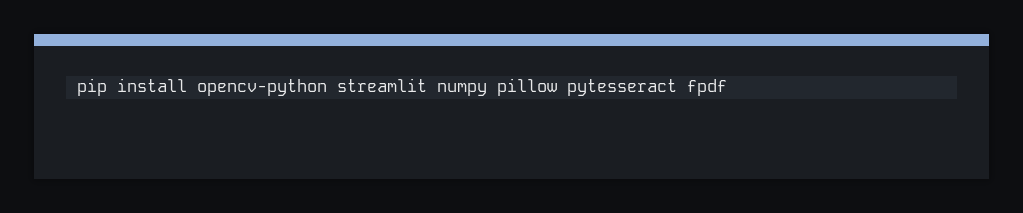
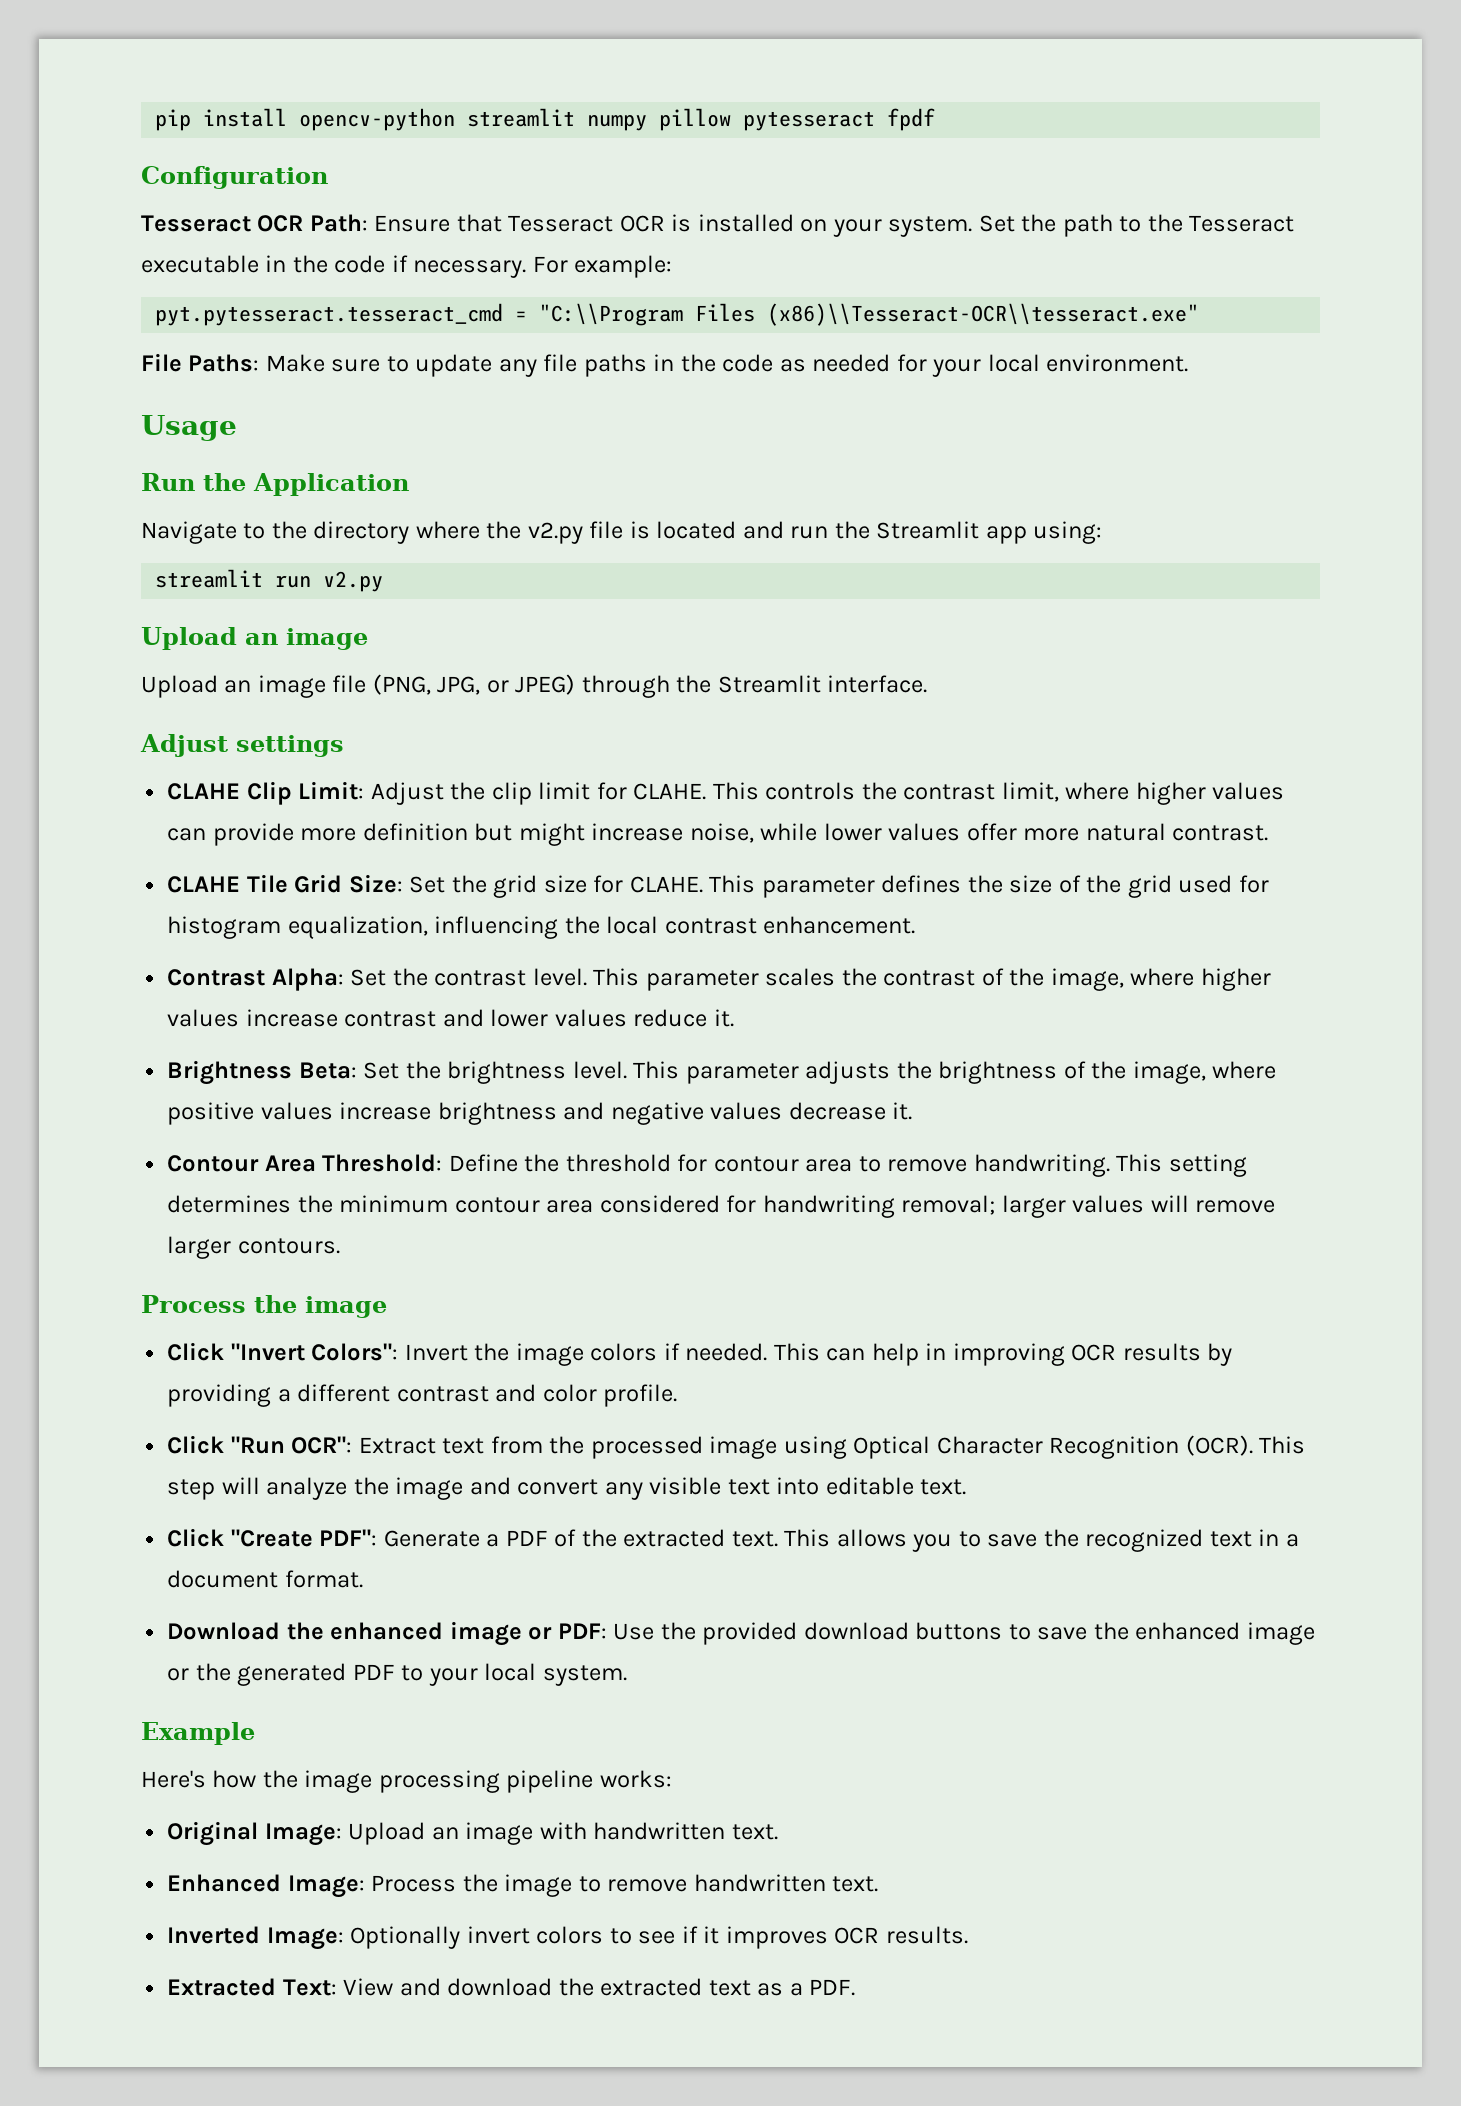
+ Configuration
+ Tesseract OCR Path: Ensure that Tesseract OCR is installed on your system. Set the path to the Tesseract executable in the code if necessary. For example:
+ pyt.pytesseract.tesseract_cmd = "C:\\Program Files (x86)\\Tesseract-OCR\\tesseract.exe"
+ File Paths: Make sure to update any file paths in the code as needed for your local environment.
+ Usage
+ Run the Application
+ Navigate to the directory where the v2.py file is located and run the Streamlit app using:
+ streamlit run v2.py
+ Upload an image
+ Upload an image file (PNG, JPG, or JPEG) through the Streamlit interface.
+ Adjust settings
+ CLAHE Clip Limit: Adjust the clip limit for CLAHE. This controls the contrast limit, where higher values can provide more definition but might increase noise, while lower values offer more natural contrast.
+ CLAHE Tile Grid Size: Set the grid size for CLAHE. This parameter defines the size of the grid used for histogram equalization, influencing the local contrast enhancement.
+ Contrast Alpha: Set the contrast level. This parameter scales the contrast of the image, where higher values increase contrast and lower values reduce it.
+ Brightness Beta: Set the brightness level. This parameter adjusts the brightness of the image, where positive values increase brightness and negative values decrease it.
+ Contour Area Threshold: Define the threshold for contour area to remove handwriting. This setting determines the minimum contour area considered for handwriting removal; larger values will remove larger contours.
+ Process the image
+ Click "Invert Colors": Invert the image colors if needed. This can help in improving OCR results by providing a different contrast and color profile.
+ Click "Run OCR": Extract text from the processed image using Optical Character Recognition (OCR). This step will analyze the image and convert any visible text into editable text.
+ Click "Create PDF": Generate a PDF of the extracted text. This allows you to save the recognized text in a document format.
+ Download the enhanced image or PDF: Use the provided download buttons to save the enhanced image or the generated PDF to your local system.
+ Example
+ Here's how the image processing pipeline works:
+ Original Image: Upload an image with handwritten text.
+ Enhanced Image: Process the image to remove handwritten text.
+ Inverted Image: Optionally invert colors to see if it improves OCR results.
+ Extracted Text: View and download the extracted text as a PDF.

